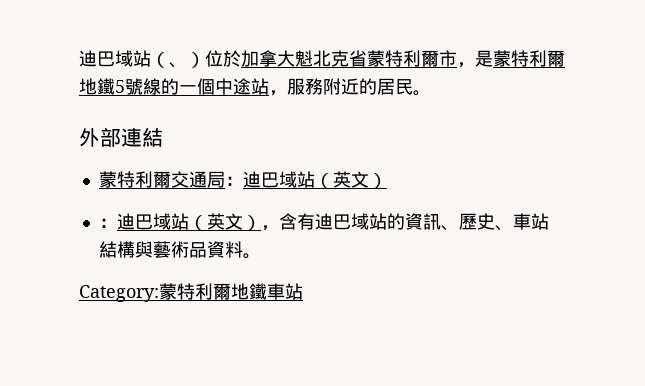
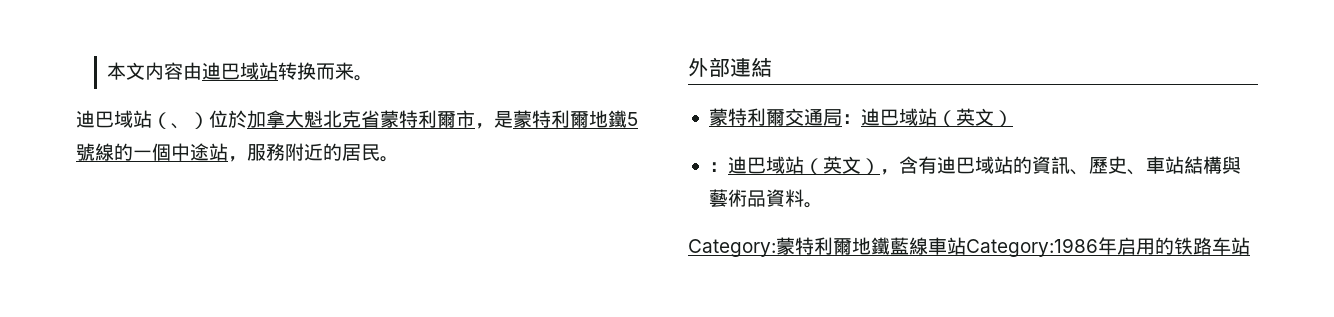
+ 本文内容由迪巴域站转换而来。
- Category:蒙特利爾地鐵車站
+ Category:蒙特利爾地鐵藍線車站Category:1986年启用的铁路车站

